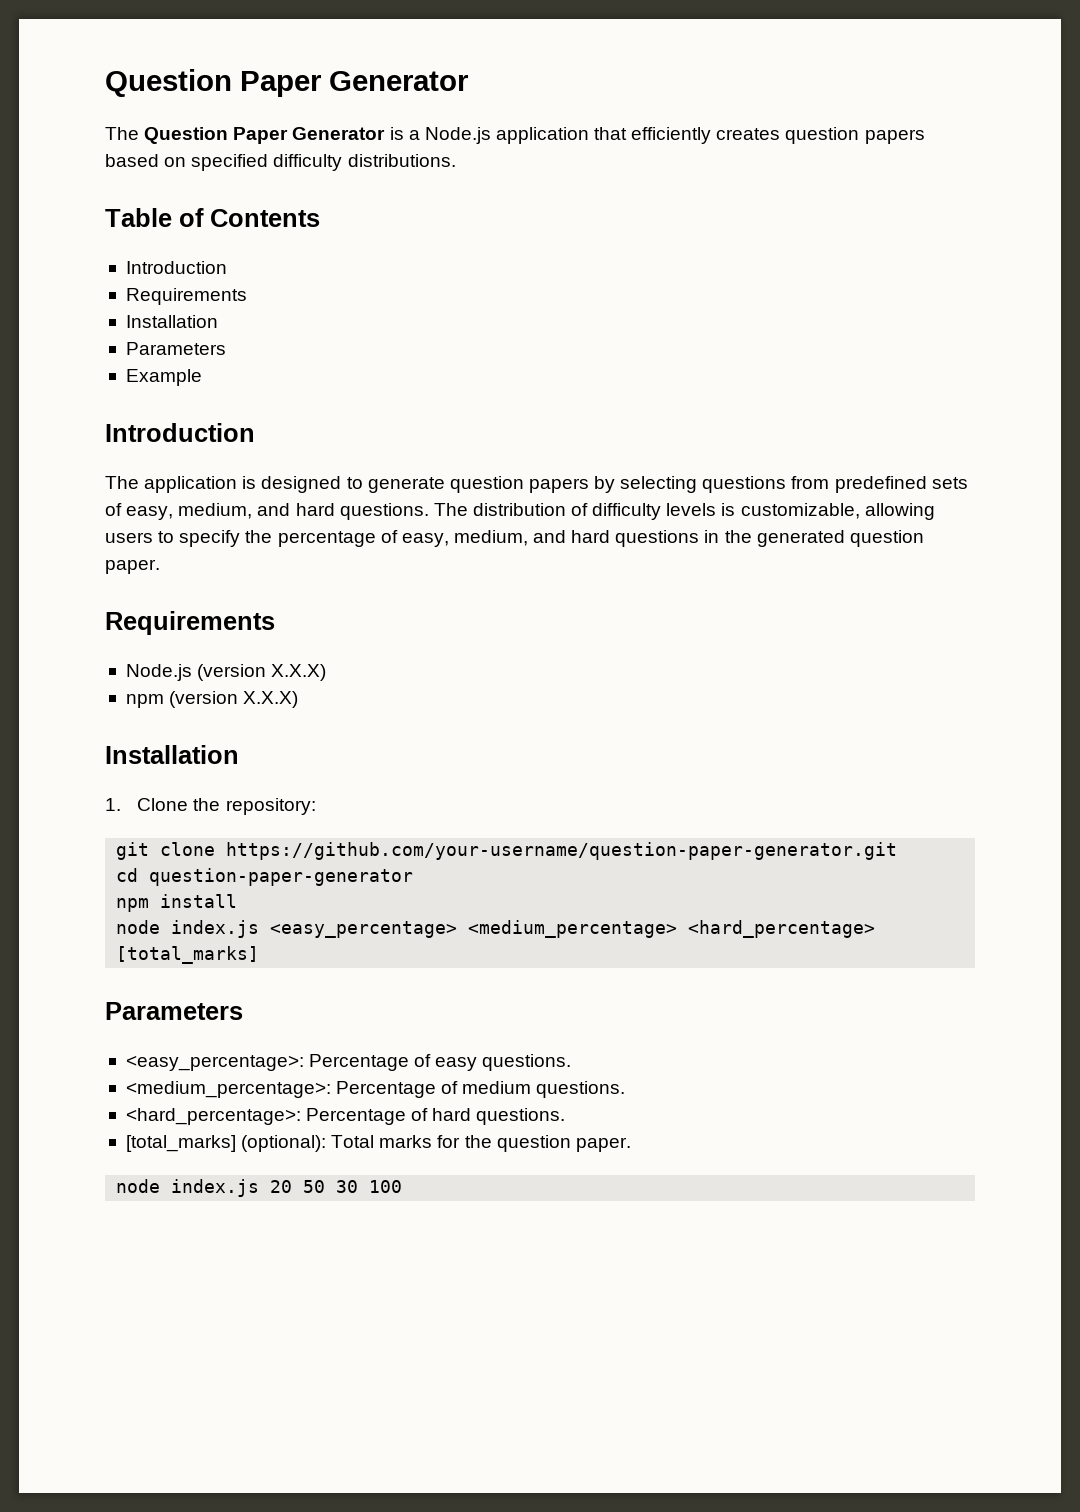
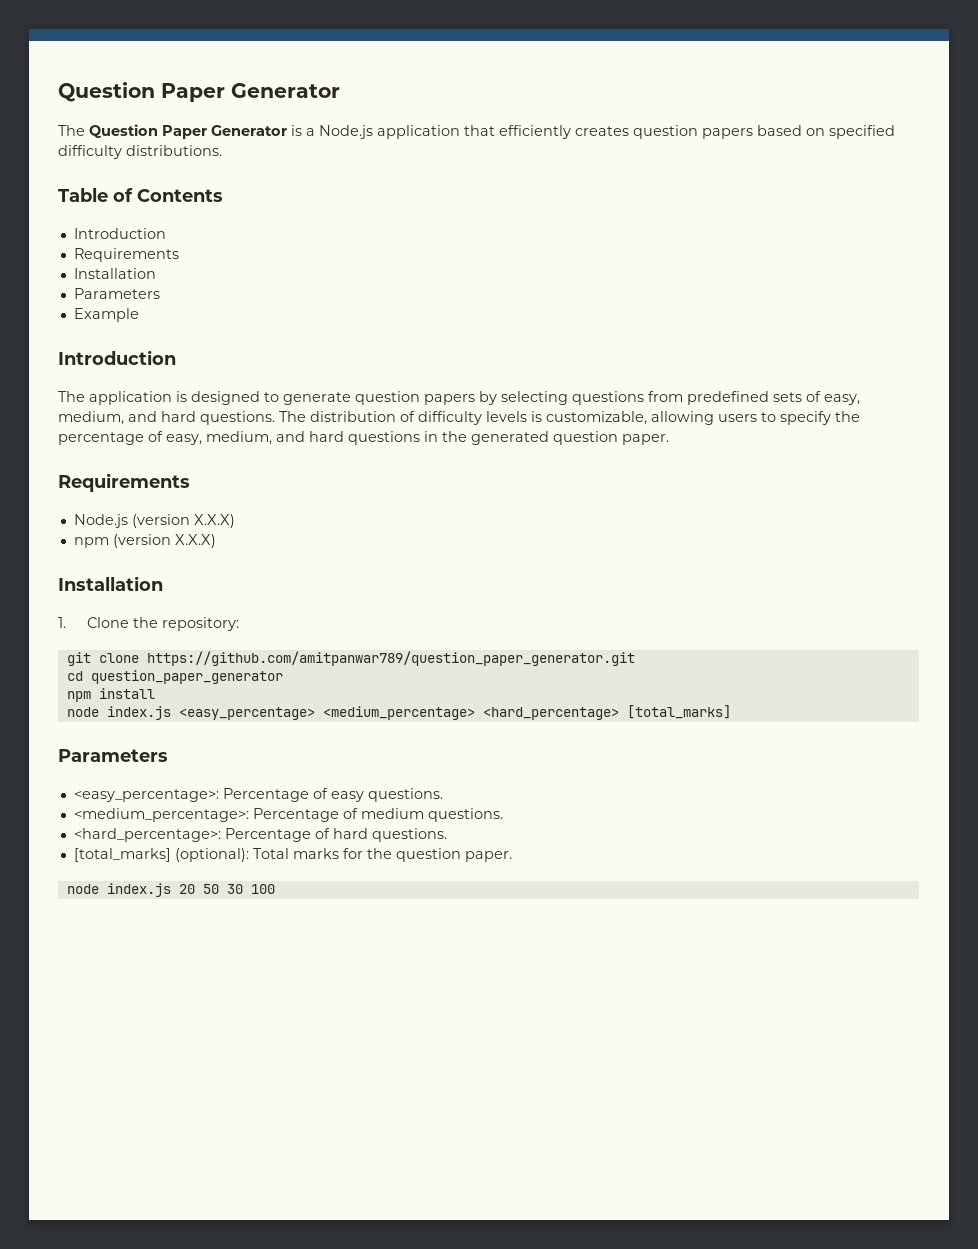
- git clone https://github.com/your-username/question-paper-generator.git
+ git clone https://github.com/amitpanwar789/question_paper_generator.git
- cd question-paper-generator
+ cd question_paper_generator

